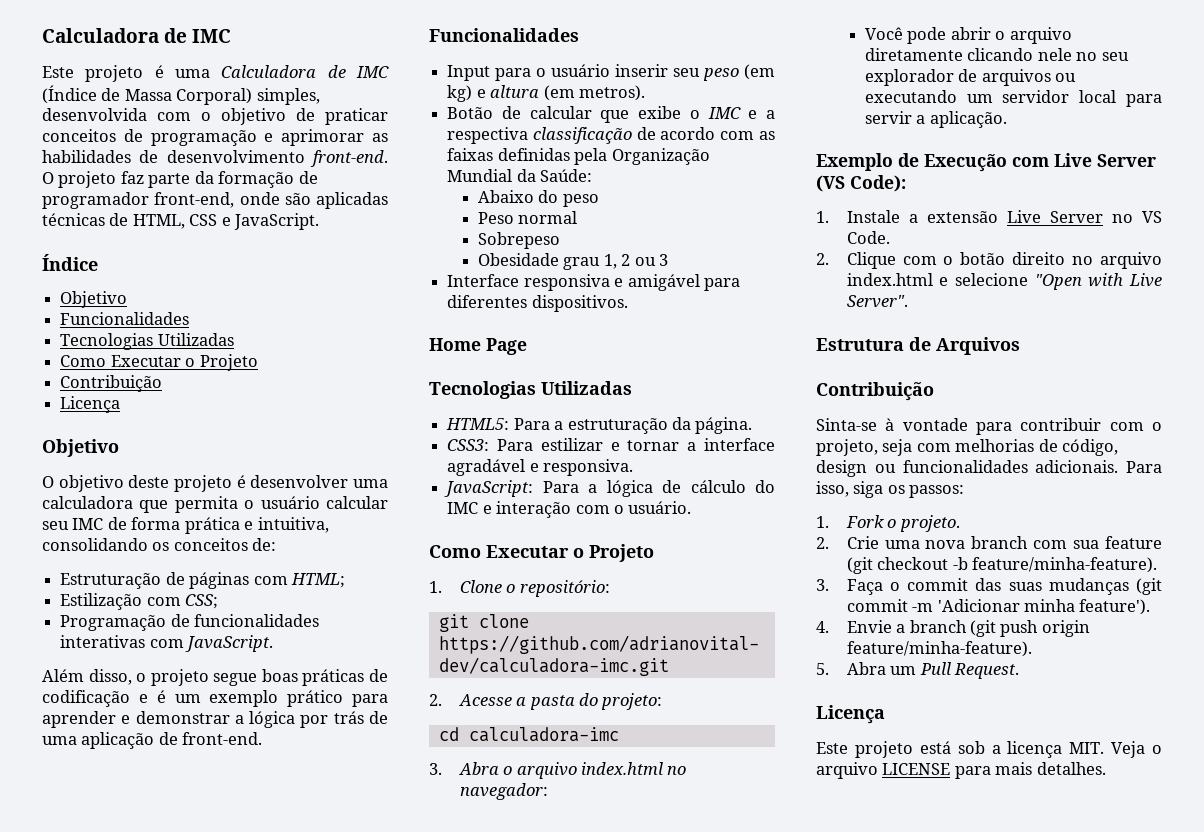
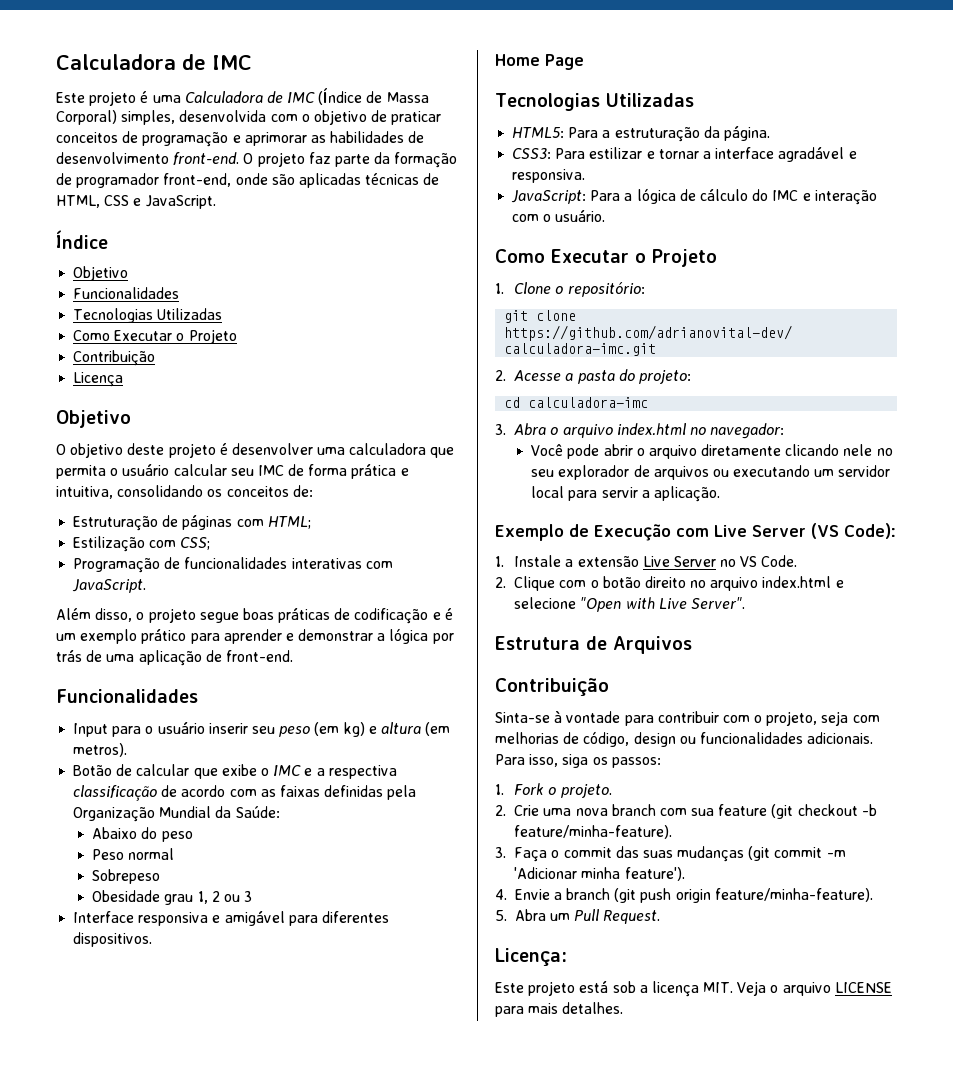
  5. Abra um Pull Request.
- Licença
+ Licença:

